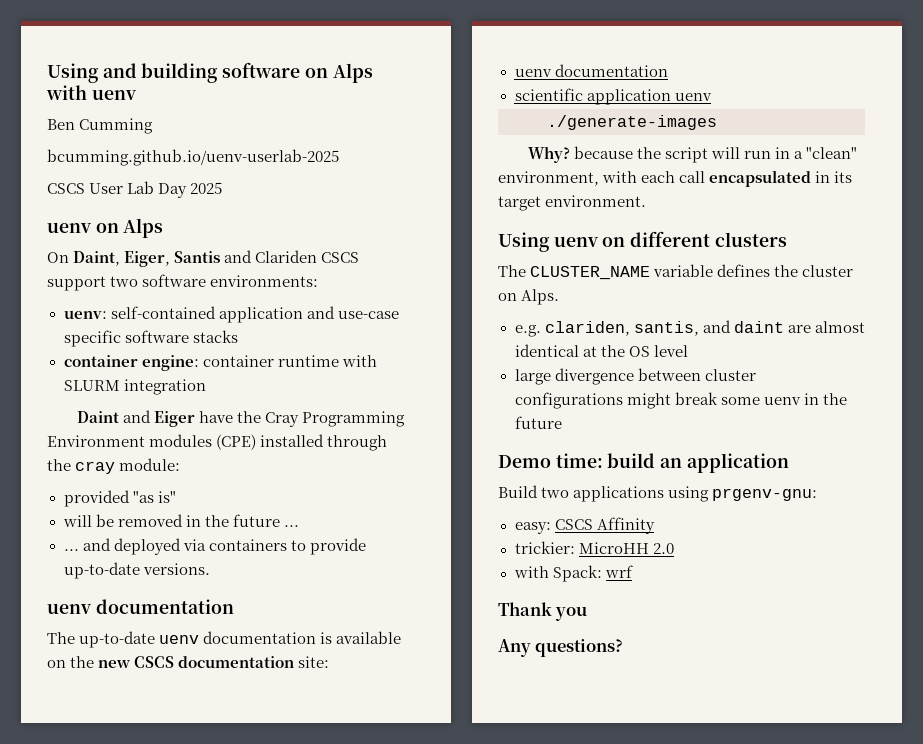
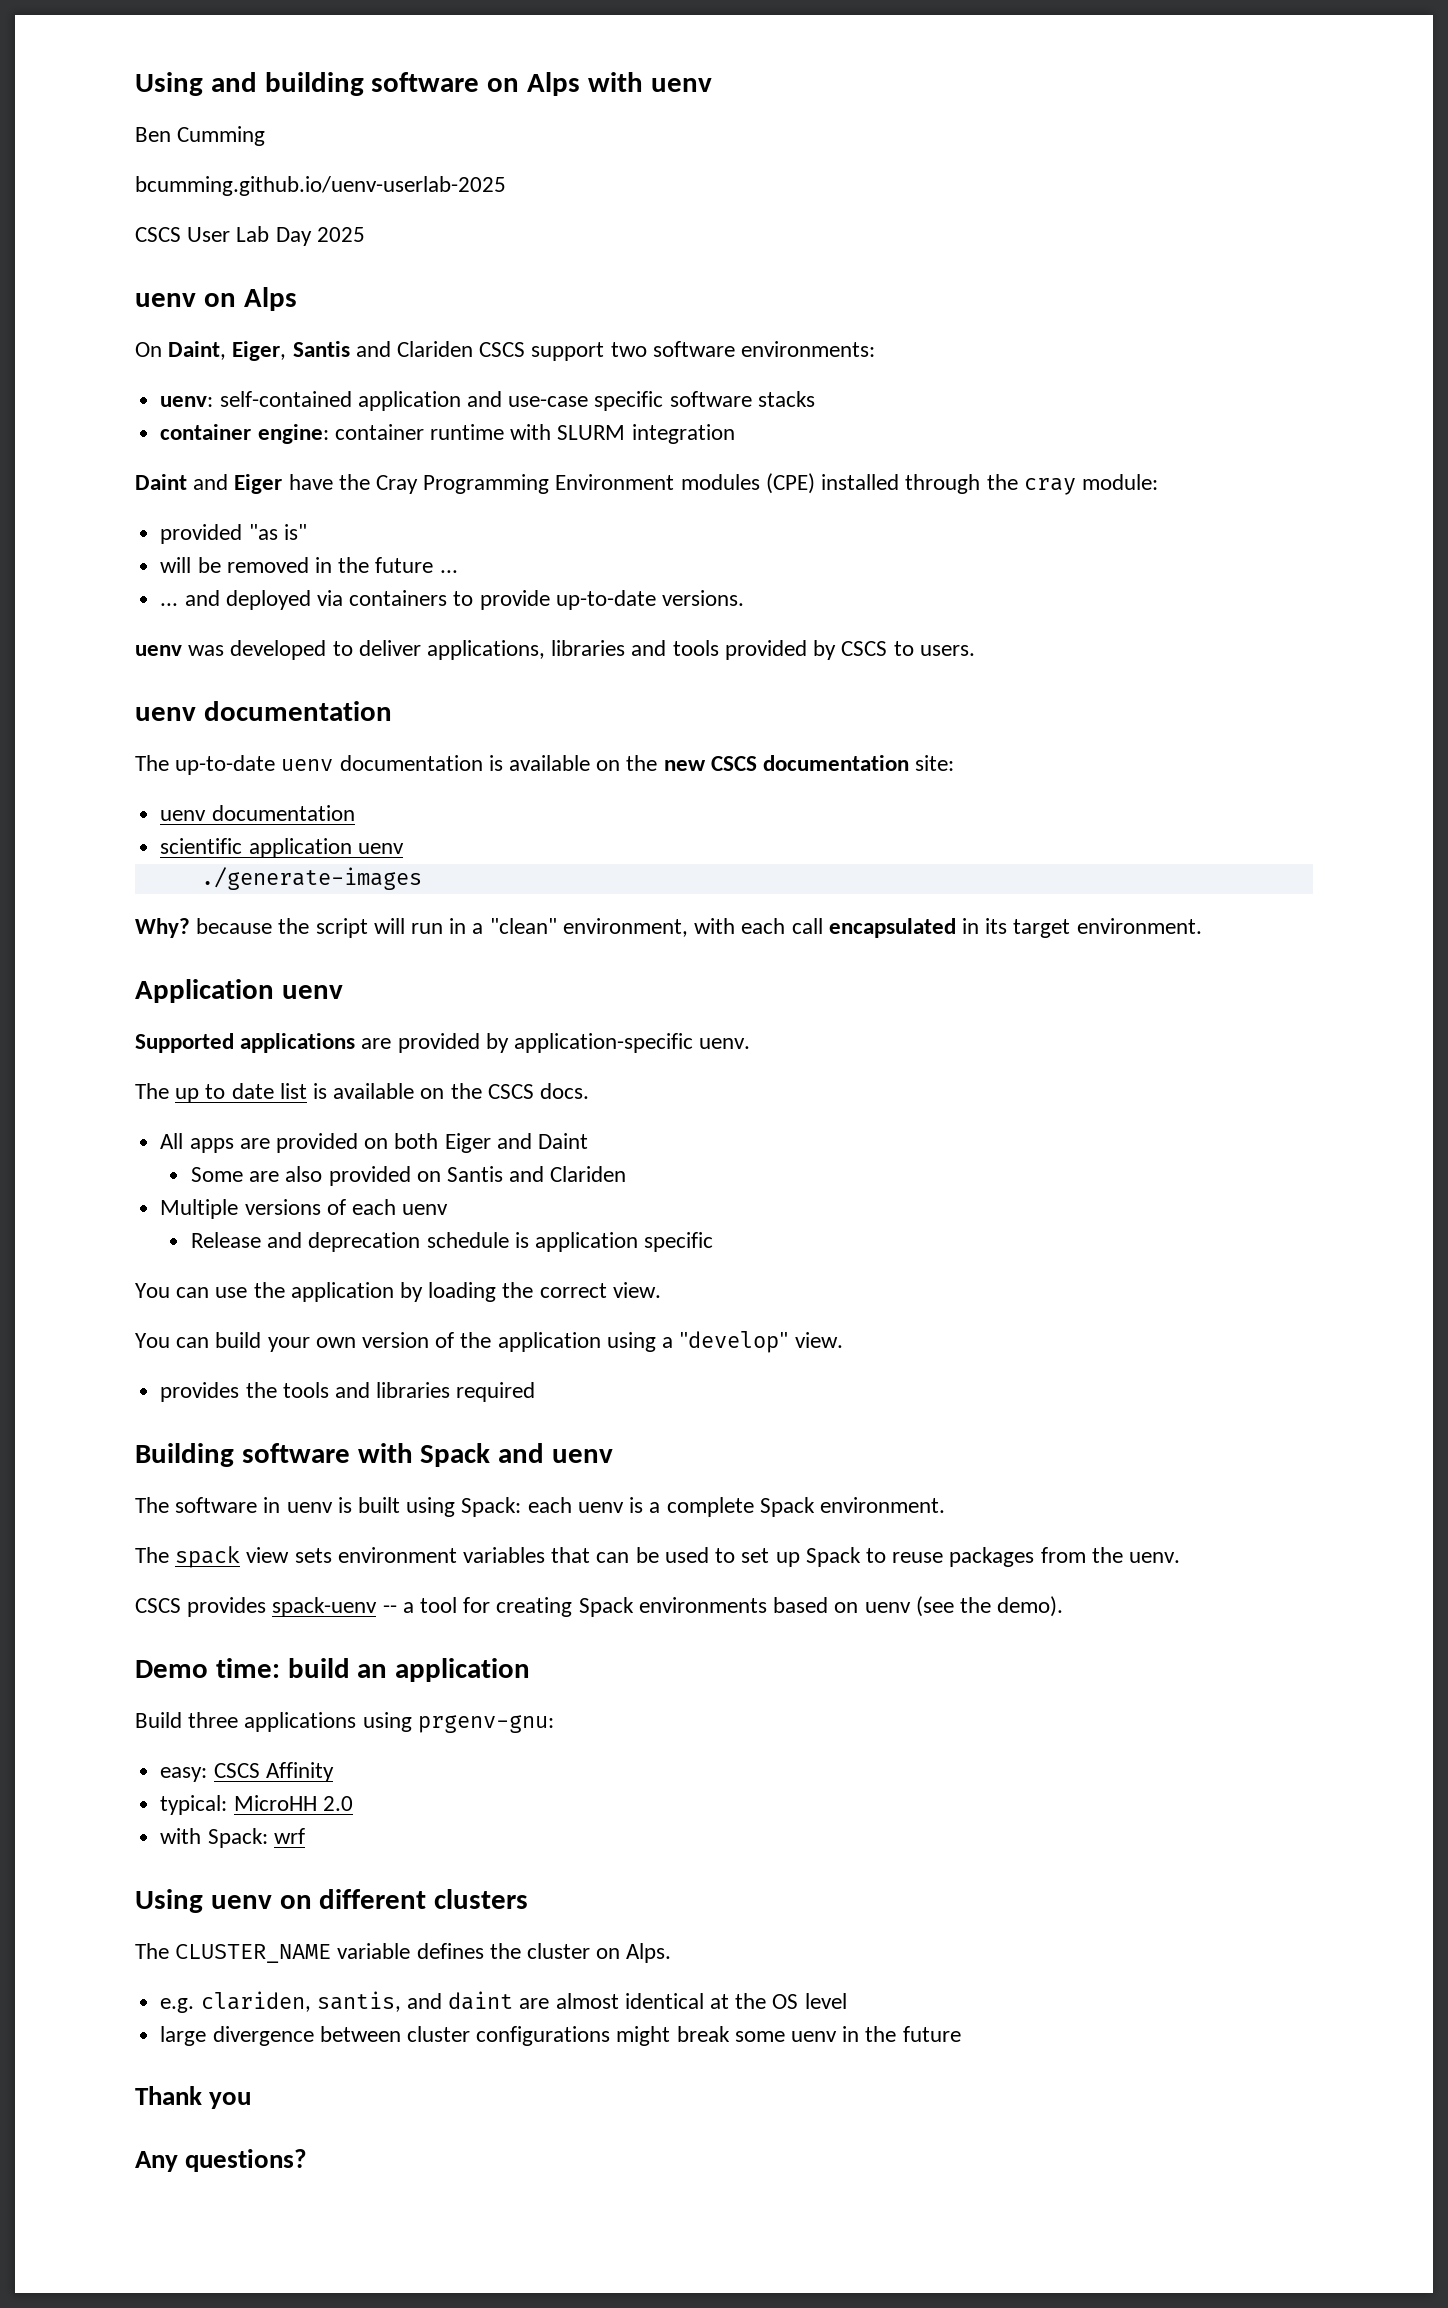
+ uenv was developed to deliver applications, libraries and tools provided by CSCS to users.
+ Application uenv
+ Supported applications are provided by application-specific uenv.
+ The up to date list is available on the CSCS docs.
+ All apps are provided on both Eiger and Daint
+ Some are also provided on Santis and Clariden
+ Multiple versions of each uenv
+ Release and deprecation schedule is application specific
+ You can use the application by loading the correct view.
+ You can build your own version of the application using a "develop" view.
+ provides the tools and libraries required
+ Building software with Spack and uenv
+ The software in uenv is built using Spack: each uenv is a complete Spack environment.
+ The spack view sets environment variables that can be used to set up Spack to reuse packages from the uenv.
+ CSCS provides spack-uenv -- a tool for creating Spack environments based on uenv (see the demo).
+ Demo time: build an application
+ Build three applications using prgenv-gnu:
+ easy: CSCS Affinity
+ typical: MicroHH 2.0
+ with Spack: wrf
- Demo time: build an application
- Build two applications using prgenv-gnu:
- easy: CSCS Affinity
- trickier: MicroHH 2.0
- with Spack: wrf

